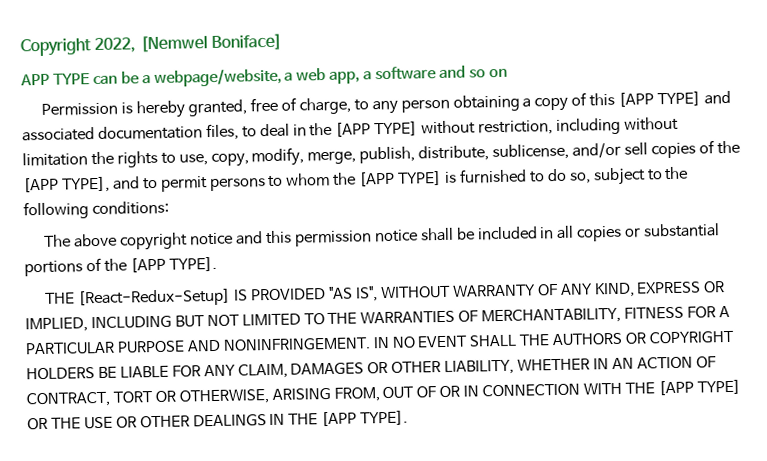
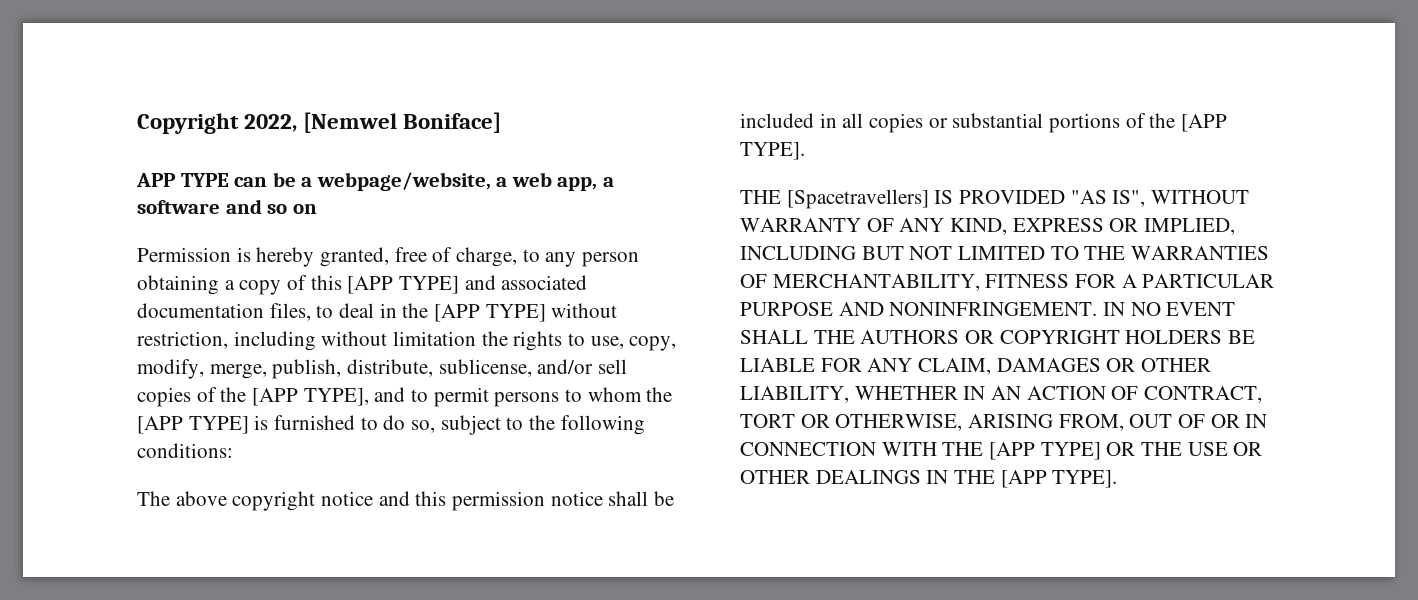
- THE [React-Redux-Setup] IS PROVIDED "AS IS", WITHOUT WARRANTY OF ANY KIND, EXPRESS OR IMPLIED, INCLUDING BUT NOT LIMITED TO THE WARRANTIES OF MERCHANTABILITY, FITNESS FOR A PARTICULAR PURPOSE AND NONINFRINGEMENT.
+ THE [Spacetravellers] IS PROVIDED "AS IS", WITHOUT WARRANTY OF ANY KIND, EXPRESS OR IMPLIED, INCLUDING BUT NOT LIMITED TO THE WARRANTIES OF MERCHANTABILITY, FITNESS FOR A PARTICULAR PURPOSE AND NONINFRINGEMENT.

